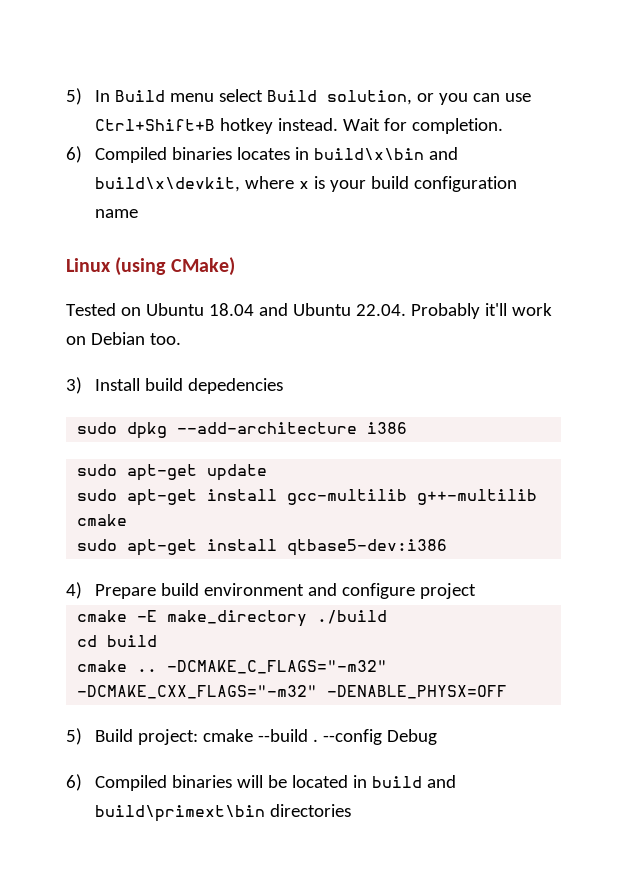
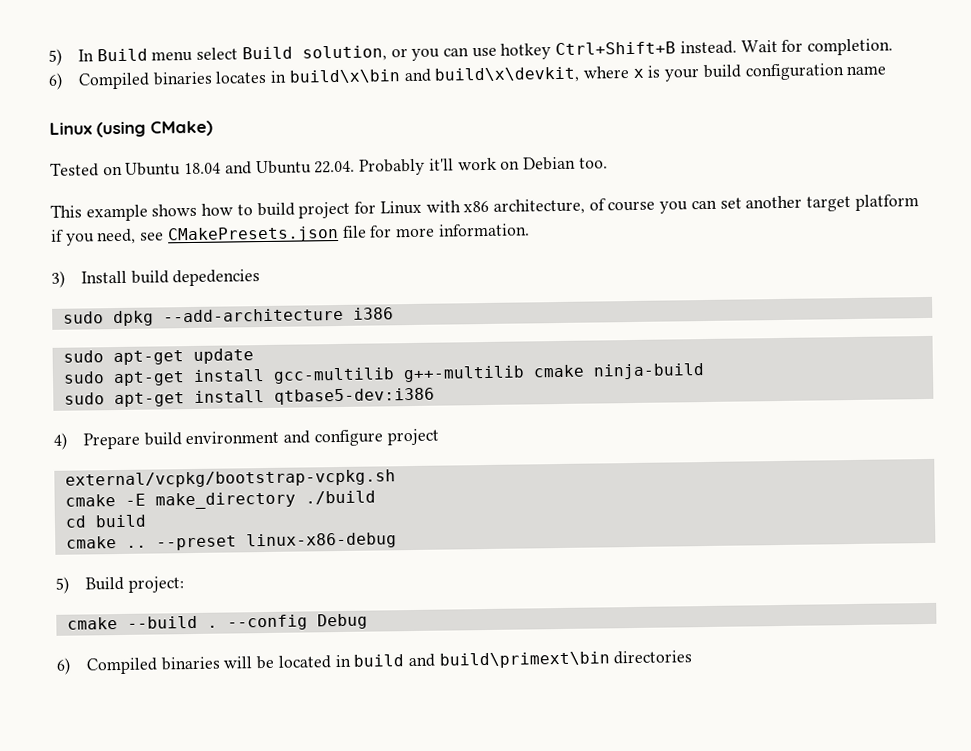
- 5) In Build menu select Build solution, or you can use Ctrl+Shift+B hotkey instead.
+ 5) In Build menu select Build solution, or you can use hotkey Ctrl+Shift+B instead.
+ This example shows how to build project for Linux with x86 architecture, of course you can set another target platform if you need, see CMakePresets.json file for more information.
- sudo apt-get install gcc-multilib g++-multilib cmake
+ sudo apt-get install gcc-multilib g++-multilib cmake ninja-build
+ external/vcpkg/bootstrap-vcpkg.sh
- -DCMAKE_C_FLAGS="-m32" -DCMAKE_CXX_FLAGS="-m32" -DENABLE_PHYSX=OFF
+ --preset linux-x86-debug
- 5) Build project: cmake --build .
+ 5) Build project:
+ cmake --build .

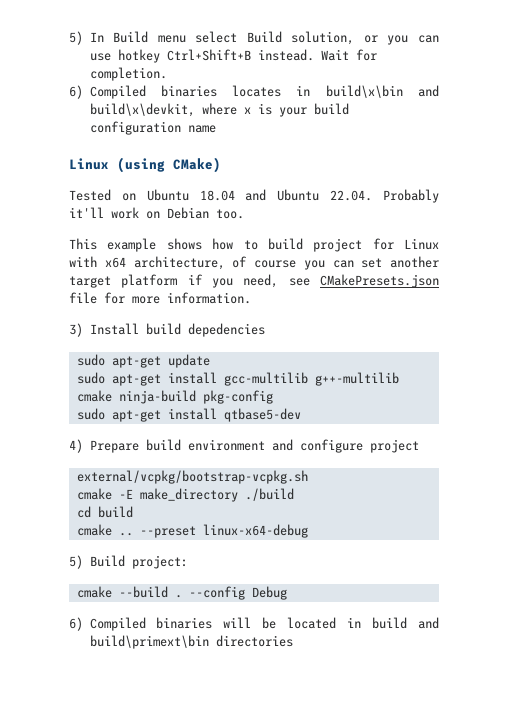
- This example shows how to build project for Linux with x86 architecture, of course you can set another target platform if you need, see CMakePresets.json file for more information.
+ This example shows how to build project for Linux with x64 architecture, of course you can set another target platform if you need, see CMakePresets.json file for more information.
- sudo dpkg --add-architecture i386
- sudo apt-get install gcc-multilib g++-multilib cmake ninja-build
- sudo apt-get install qtbase5-dev:i386
+ sudo apt-get install gcc-multilib g++-multilib cmake ninja-build pkg-config
+ sudo apt-get install qtbase5-dev
- --preset linux-x86-debug
+ --preset linux-x64-debug

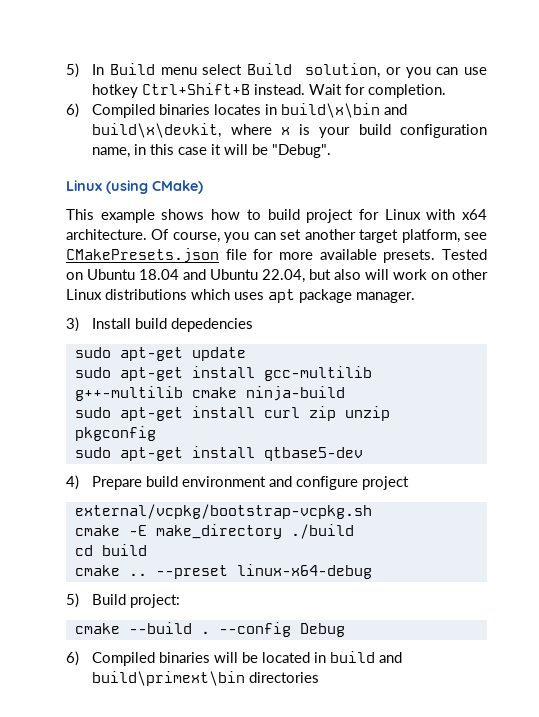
- 6) Compiled binaries locates in build\x\bin and build\x\devkit, where x is your build configuration name
+ 6) Compiled binaries locates in build\x\bin and build\x\devkit, where x is your build configuration name, in this case it will be "Debug".
  Linux (using CMake)
- Tested on Ubuntu 18.04 and Ubuntu 22.04. Probably it'll work on Debian too.
- This example shows how to build project for Linux with x64 architecture, of course you can set another target platform if you need, see CMakePresets.json file for more information.
+ This example shows how to build project for Linux with x64 architecture. Of course, you can set another target platform, see CMakePresets.json file for more available presets. Tested on Ubuntu 18.04 and Ubuntu 22.04, but also will work on other Linux distributions which uses apt package manager.
- sudo apt-get install gcc-multilib g++-multilib cmake ninja-build pkg-config
+ sudo apt-get install gcc-multilib g++-multilib cmake ninja-build
+ sudo apt-get install curl zip unzip pkgconfig

